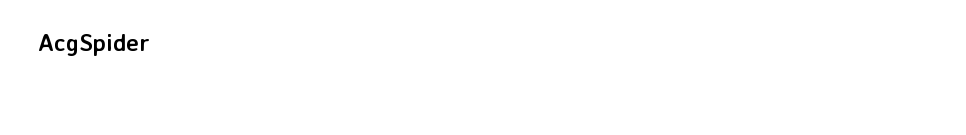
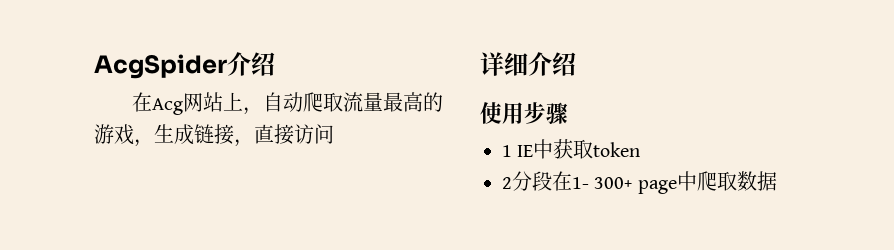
- AcgSpider
+ AcgSpider介绍
+ 在Acg网站上，自动爬取流量最高的游戏，生成链接，直接访问
+ 详细介绍
+ 使用步骤
+ 1 IE中获取token
+ 2分段在1- 300+ page中爬取数据

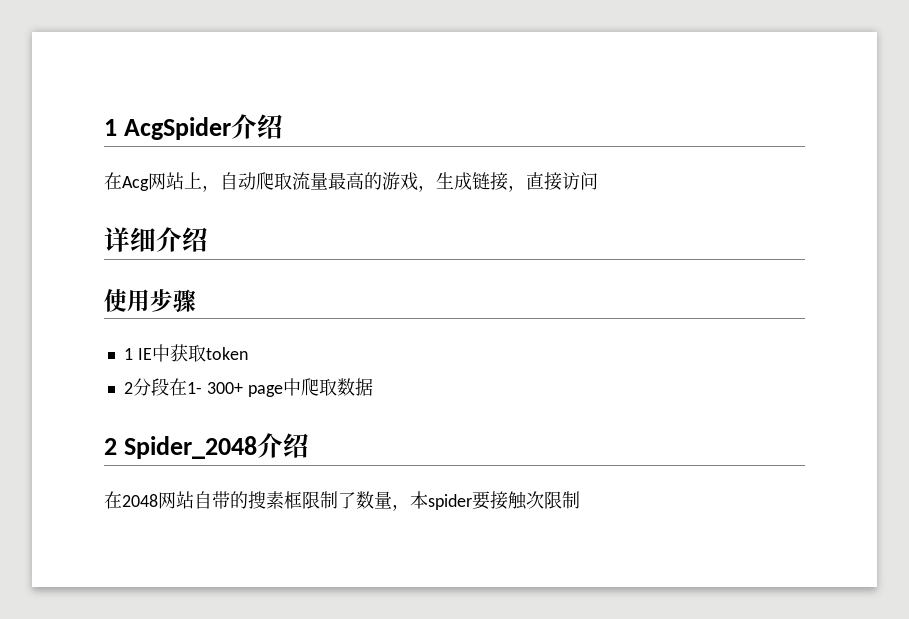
- AcgSpider介绍
+ 1 AcgSpider介绍
+ 2 Spider_2048介绍
+ 在2048网站自带的搜素框限制了数量，本spider要接触次限制

